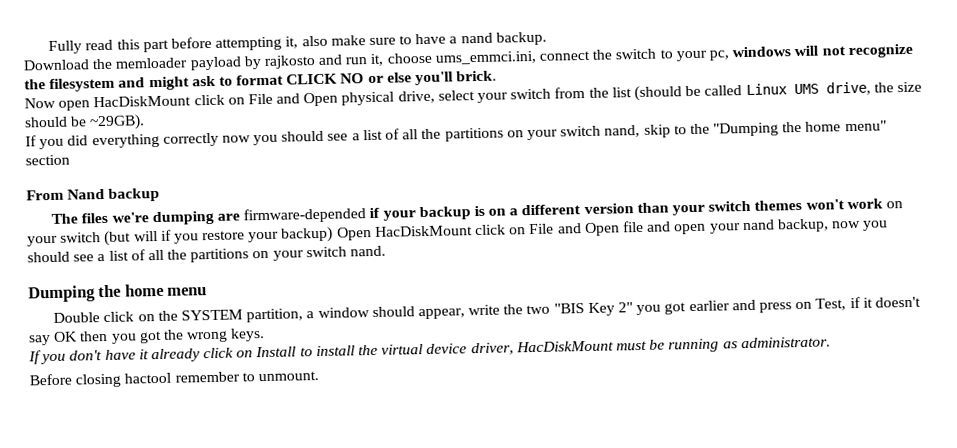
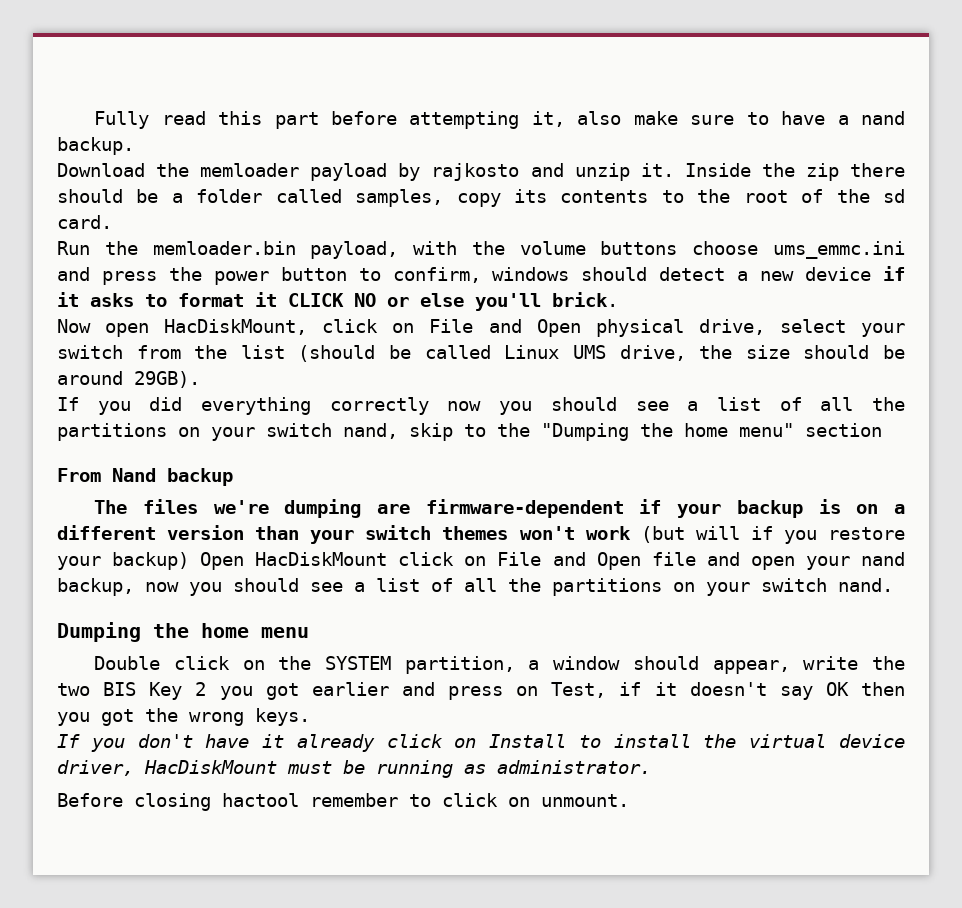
- Download the memloader payload by rajkosto and run it, choose ums_emmci.ini, connect the switch to your pc, windows will not recognize the filesystem and might ask to format CLICK NO or else you'll brick.
+ Download the memloader payload by rajkosto and unzip it. Inside the zip there should be a folder called samples, copy its contents to the root of the sd card.
+ Run the memloader.bin payload, with the volume buttons choose ums_emmc.ini and press the power button to confirm, windows should detect a new device if it asks to format it CLICK NO or else you'll brick.
- Now open HacDiskMount click on File and Open physical drive, select your switch from the list (should be called Linux UMS drive, the size should be ~29GB).
+ Now open HacDiskMount, click on File and Open physical drive, select your switch from the list (should be called Linux UMS drive, the size should be around 29GB).
- The files we're dumping are firmware-depended if your backup is on a different version than your switch themes won't work on your switch (but will if you restore your backup) Open HacDiskMount click on File and Open file and open your nand backup, now you should see a list of all the partitions on your switch nand.
+ The files we're dumping are firmware-dependent if your backup is on a different version than your switch themes won't work (but will if you restore your backup) Open HacDiskMount click on File and Open file and open your nand backup, now you should see a list of all the partitions on your switch nand.
- Double click on the SYSTEM partition, a window should appear, write the two "BIS Key 2" you got earlier and press on Test, if it doesn't say OK then you got the wrong keys.
+ Double click on the SYSTEM partition, a window should appear, write the two BIS Key 2 you got earlier and press on Test, if it doesn't say OK then you got the wrong keys.
- Before closing hactool remember to unmount.
+ Before closing hactool remember to click on unmount.

